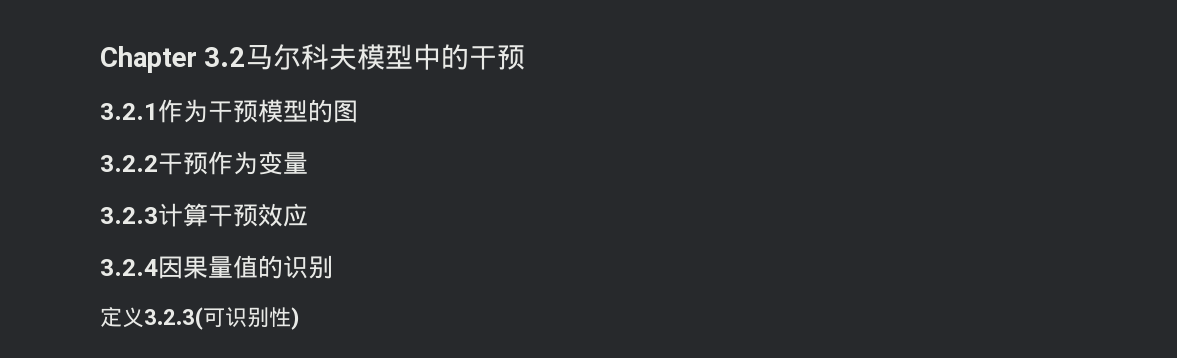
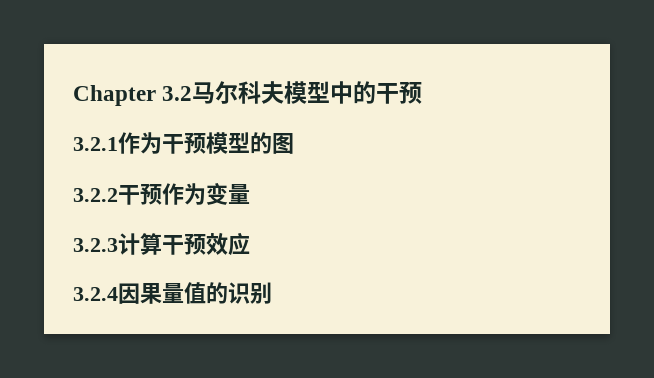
- 定义3.2.3(可识别性)

